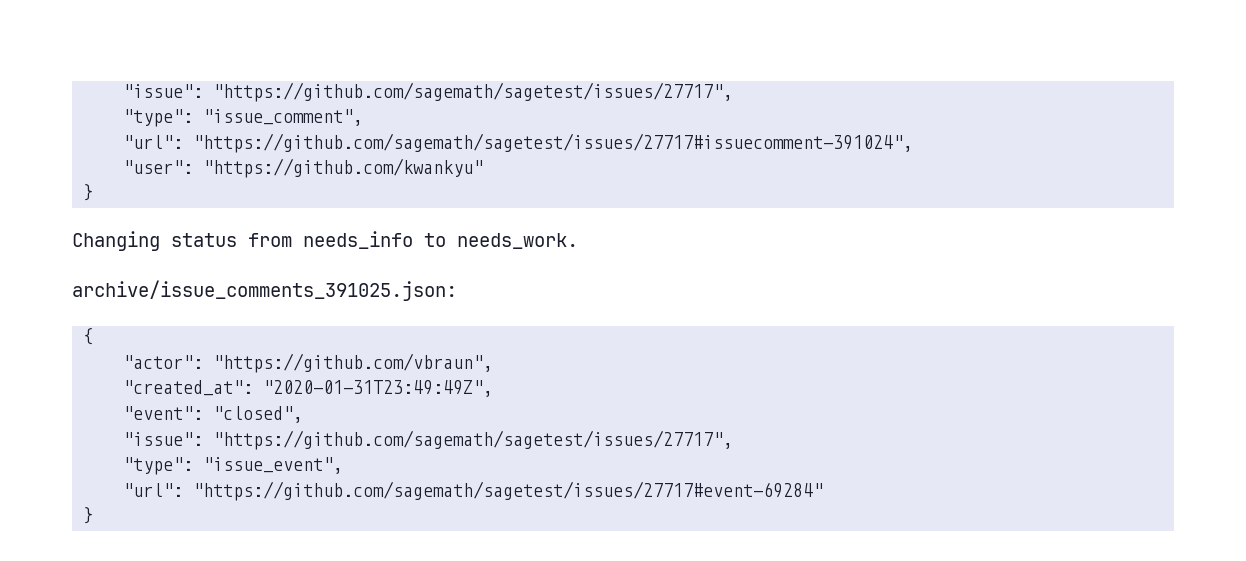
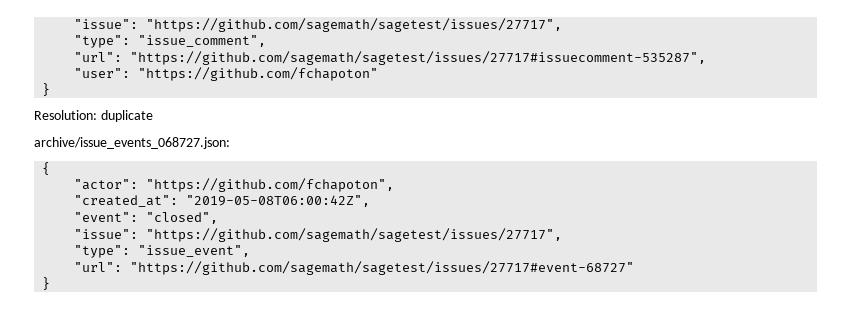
- "url": "https://github.com/sagemath/sagetest/issues/27717#issuecomment-391024",
+ "url": "https://github.com/sagemath/sagetest/issues/27717#issuecomment-535287",
- "user": "https://github.com/kwankyu"
+ "user": "https://github.com/fchapoton"
- Changing status from needs_info to needs_work.
- archive/issue_comments_391025.json:
+ Resolution: duplicate
+ archive/issue_events_068727.json:
- "actor": "https://github.com/vbraun",
+ "actor": "https://github.com/fchapoton",
- "created_at": "2020-01-31T23:49:49Z",
+ "created_at": "2019-05-08T06:00:42Z",
- "url": "https://github.com/sagemath/sagetest/issues/27717#event-69284"
+ "url": "https://github.com/sagemath/sagetest/issues/27717#event-68727"

